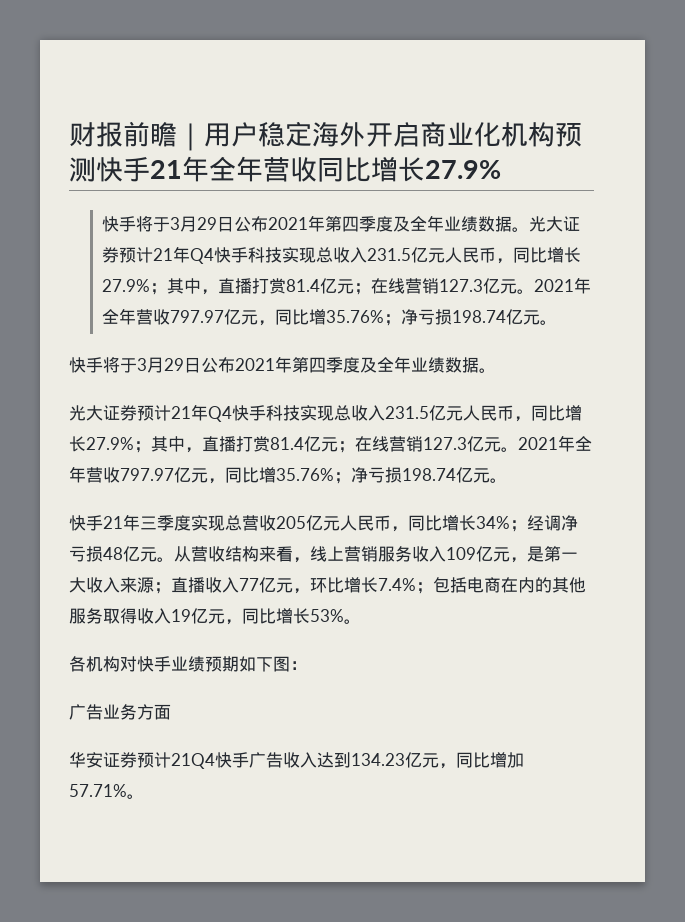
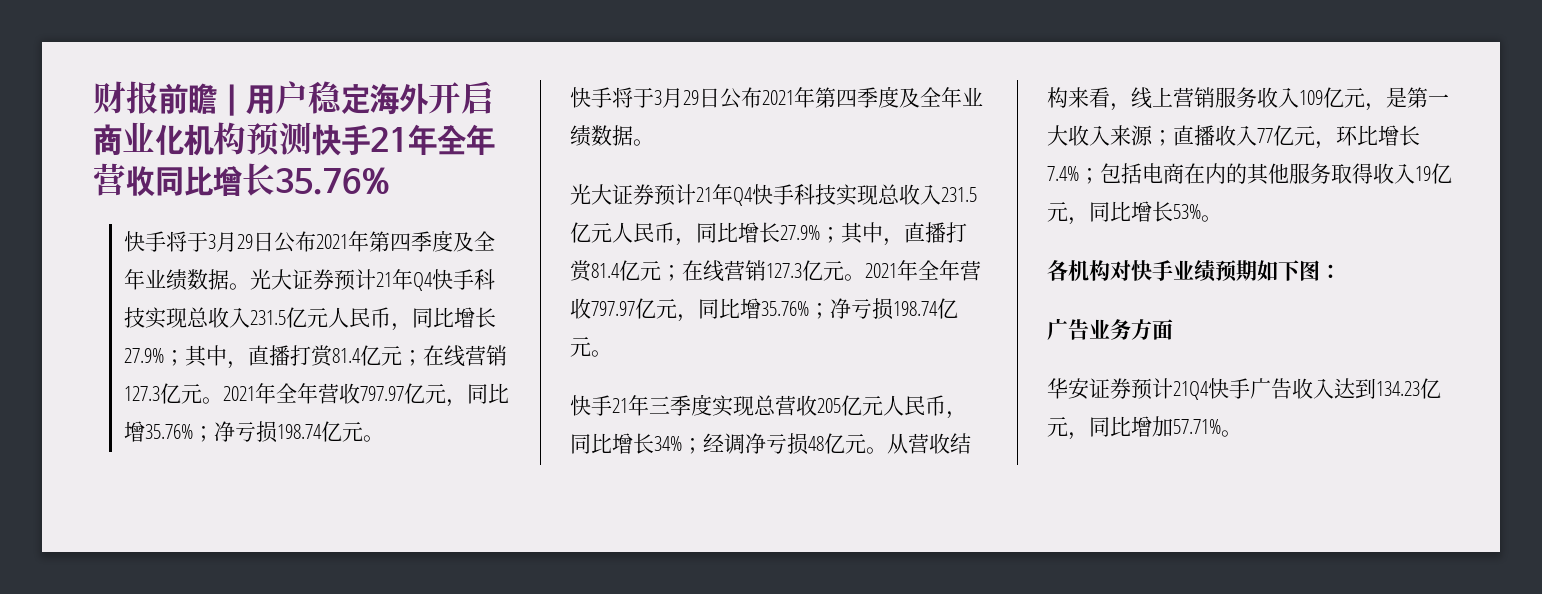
- 财报前瞻｜用户稳定海外开启商业化机构预测快手21年全年营收同比增长27.9%
+ 财报前瞻｜用户稳定海外开启商业化机构预测快手21年全年营收同比增长35.76%

